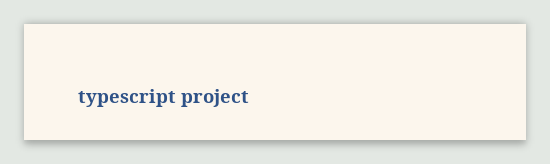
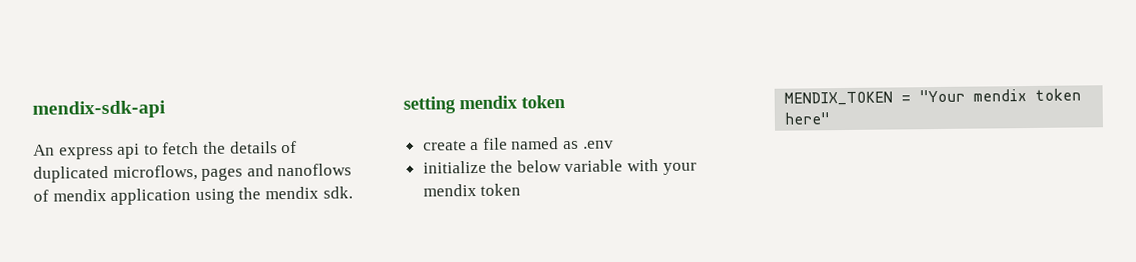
- typescript project
+ mendix-sdk-api
+ An express api to fetch the details of duplicated microflows, pages and nanoflows of mendix application using the mendix sdk.
+ setting mendix token
+ create a file named as .env
+ initialize the below variable with your mendix token
+ MENDIX_TOKEN = "Your mendix token here"

